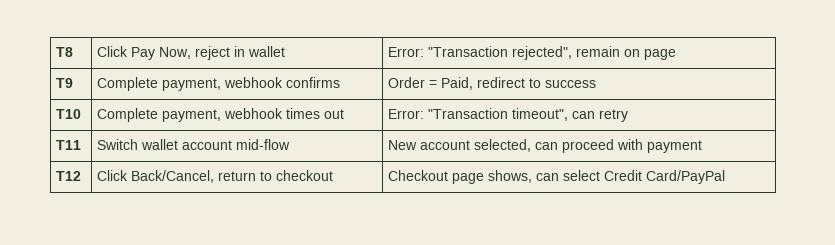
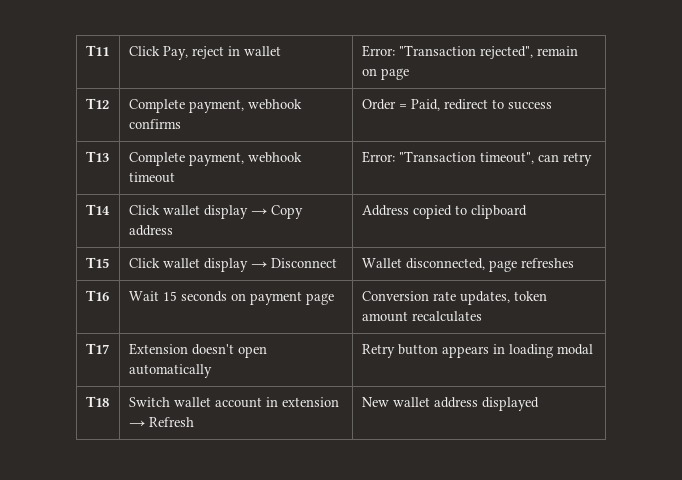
- T8 | Click Pay Now, reject in wallet | Error: "Transaction rejected", remain on page
+ T11 | Click Pay, reject in wallet | Error: "Transaction rejected", remain on page
- T9 | Complete payment, webhook confirms | Order = Paid, redirect to success
+ T12 | Complete payment, webhook confirms | Order = Paid, redirect to success
- T10 | Complete payment, webhook times out | Error: "Transaction timeout", can retry
+ T13 | Complete payment, webhook timeout | Error: "Transaction timeout", can retry
- T11 | Switch wallet account mid-flow | New account selected, can proceed with payment
- T12 | Click Back/Cancel, return to checkout | Checkout page shows, can select Credit Card/PayPal
+ T14 | Click wallet display → Copy address | Address copied to clipboard
+ T15 | Click wallet display → Disconnect | Wallet disconnected, page refreshes
+ T16 | Wait 15 seconds on payment page | Conversion rate updates, token amount recalculates
+ T17 | Extension doesn't open automatically | Retry button appears in loading modal
+ T18 | Switch wallet account in extension → Refresh | New wallet address displayed

